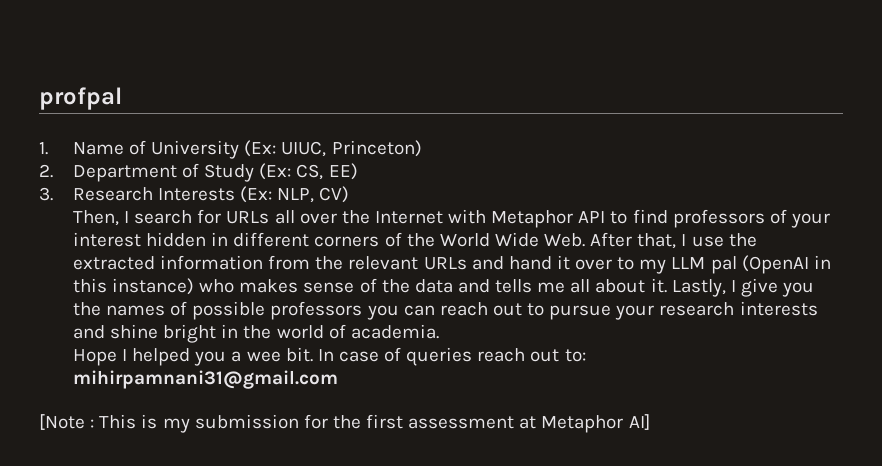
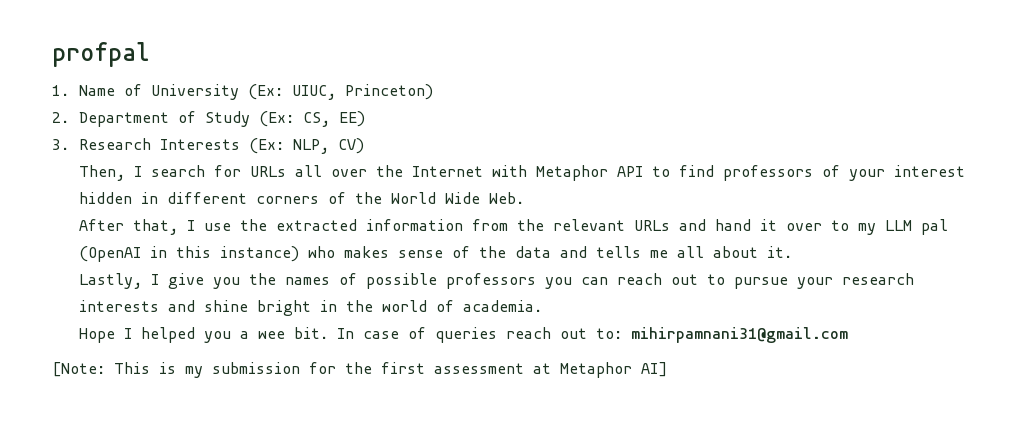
- Then, I search for URLs all over the Internet with Metaphor API to find professors of your interest hidden in different corners of the World Wide Web. After that, I use the extracted information from the relevant URLs and hand it over to my LLM pal (OpenAI in this instance) who makes sense of the data and tells me all about it. Lastly, I give you the names of possible professors you can reach out to pursue your research interests and shine bright in the world of academia.
+ Then, I search for URLs all over the Internet with Metaphor API to find professors of your interest hidden in different corners of the World Wide Web.
+ After that, I use the extracted information from the relevant URLs and hand it over to my LLM pal (OpenAI in this instance) who makes sense of the data and tells me all about it.
+ Lastly, I give you the names of possible professors you can reach out to pursue your research interests and shine bright in the world of academia.
- [Note : This is my submission for the first assessment at Metaphor AI]
+ [Note: This is my submission for the first assessment at Metaphor AI]

